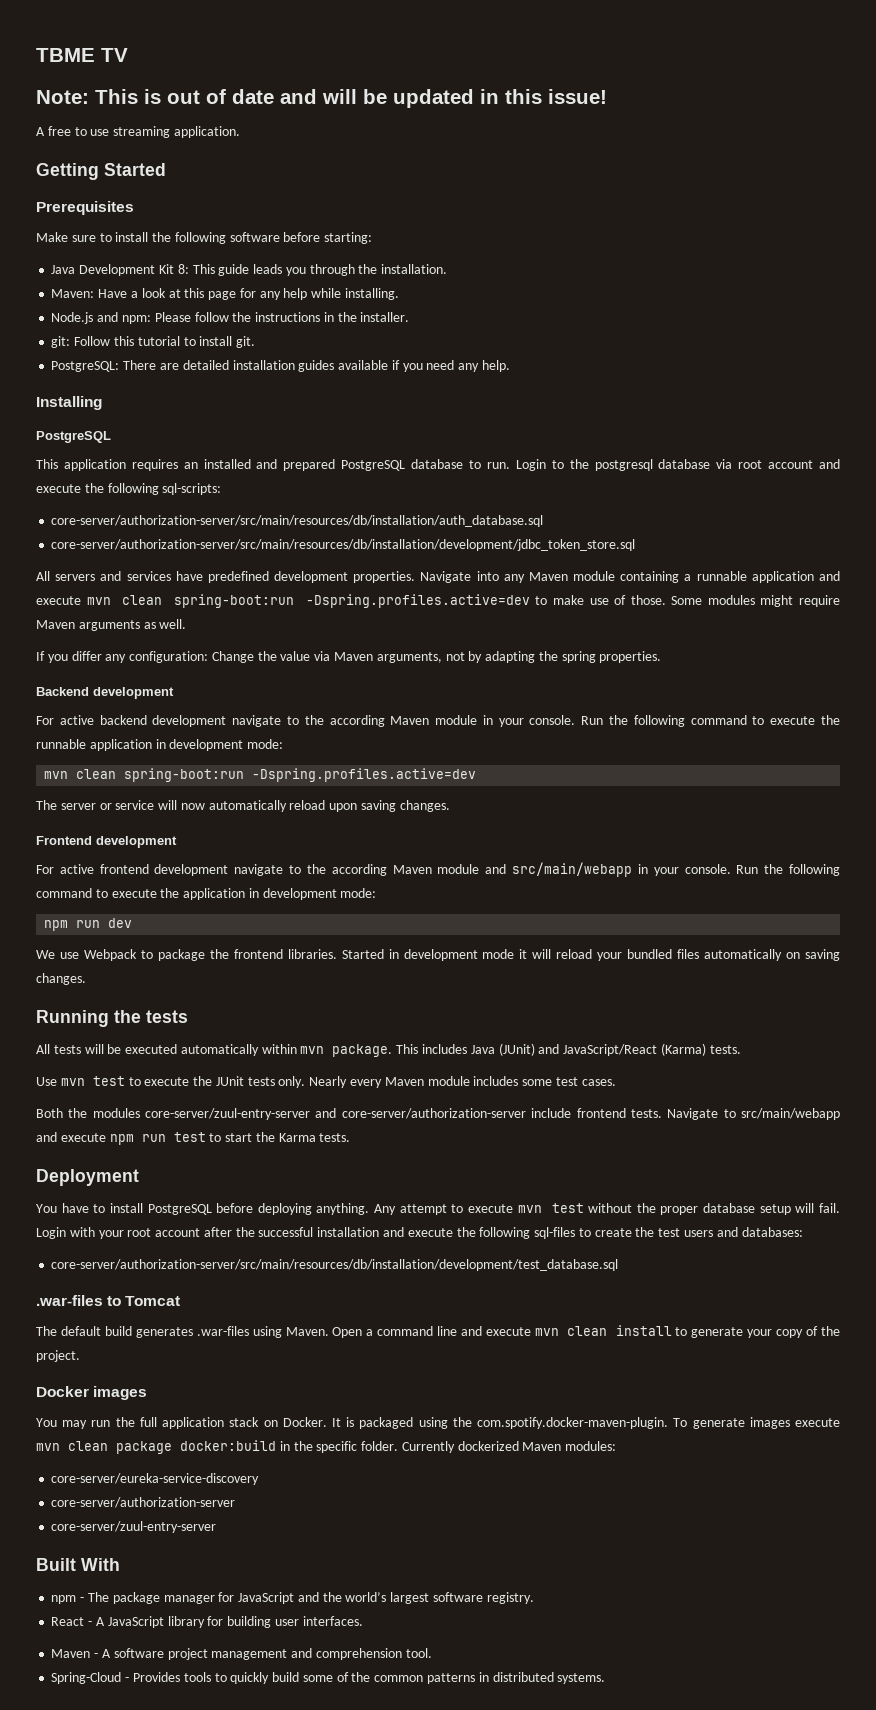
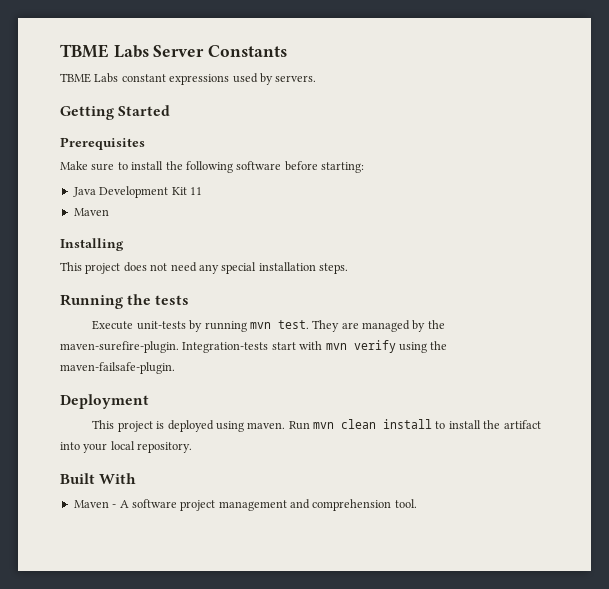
- TBME TV
- Note: This is out of date and will be updated in this issue!
- A free to use streaming application.
+ TBME Labs Server Constants
+ TBME Labs constant expressions used by servers.
- Java Development Kit 8: This guide leads you through the installation.
- Maven: Have a look at this page for any help while installing.
- Node.js and npm: Please follow the instructions in the installer.
- git: Follow this tutorial to install git.
- PostgreSQL: There are detailed installation guides available if you need any help.
+ Java Development Kit 11
+ Maven
  Installing
- PostgreSQL
- This application requires an installed and prepared PostgreSQL database to run. Login to the postgresql database via root account and execute the following sql-scripts:
- core-server/authorization-server/src/main/resources/db/installation/auth_database.sql
- core-server/authorization-server/src/main/resources/db/installation/development/jdbc_token_store.sql
- All servers and services have predefined development properties. Navigate into any Maven module containing a runnable application and execute mvn clean spring-boot:run -Dspring.profiles.active=dev to make use of those. Some modules might require Maven arguments as well.
- If you differ any configuration: Change the value via Maven arguments, not by adapting the spring properties.
- Backend development
- For active backend development navigate to the according Maven module in your console. Run the following command to execute the runnable application in development mode:
- mvn clean spring-boot:run -Dspring.profiles.active=dev
- The server or service will now automatically reload upon saving changes.
- Frontend development
- For active frontend development navigate to the according Maven module and src/main/webapp in your console. Run the following command to execute the application in development mode:
- npm run dev
- We use Webpack to package the frontend libraries. Started in development mode it will reload your bundled files automatically on saving changes.
+ This project does not need any special installation steps.
  Running the tests
- All tests will be executed automatically within mvn package. This includes Java (JUnit) and JavaScript/React (Karma) tests.
- Use mvn test to execute the JUnit tests only. Nearly every Maven module includes some test cases.
- Both the modules core-server/zuul-entry-server and core-server/authorization-server include frontend tests. Navigate to src/main/webapp and execute npm run test to start the Karma tests.
+ Execute unit-tests by running mvn test. They are managed by the maven-surefire-plugin. Integration-tests start with mvn verify using the maven-failsafe-plugin.
  Deployment
- You have to install PostgreSQL before deploying anything. Any attempt to execute mvn test without the proper database setup will fail. Login with your root account after the successful installation and execute the following sql-files to create the test users and databases:
- core-server/authorization-server/src/main/resources/db/installation/development/test_database.sql
- .war-files to Tomcat
- The default build generates .war-files using Maven. Open a command line and execute mvn clean install to generate your copy of the project.
- Docker images
- You may run the full application stack on Docker. It is packaged using the com.spotify.docker-maven-plugin. To generate images execute mvn clean package docker:build in the specific folder. Currently dockerized Maven modules:
- core-server/eureka-service-discovery
- core-server/authorization-server
- core-server/zuul-entry-server
+ This project is deployed using maven. Run mvn clean install to install the artifact into your local repository.
  Built With
- npm - The package manager for JavaScript and the world’s largest software registry.
- React - A JavaScript library for building user interfaces.
- Spring-Cloud - Provides tools to quickly build some of the common patterns in distributed systems.

